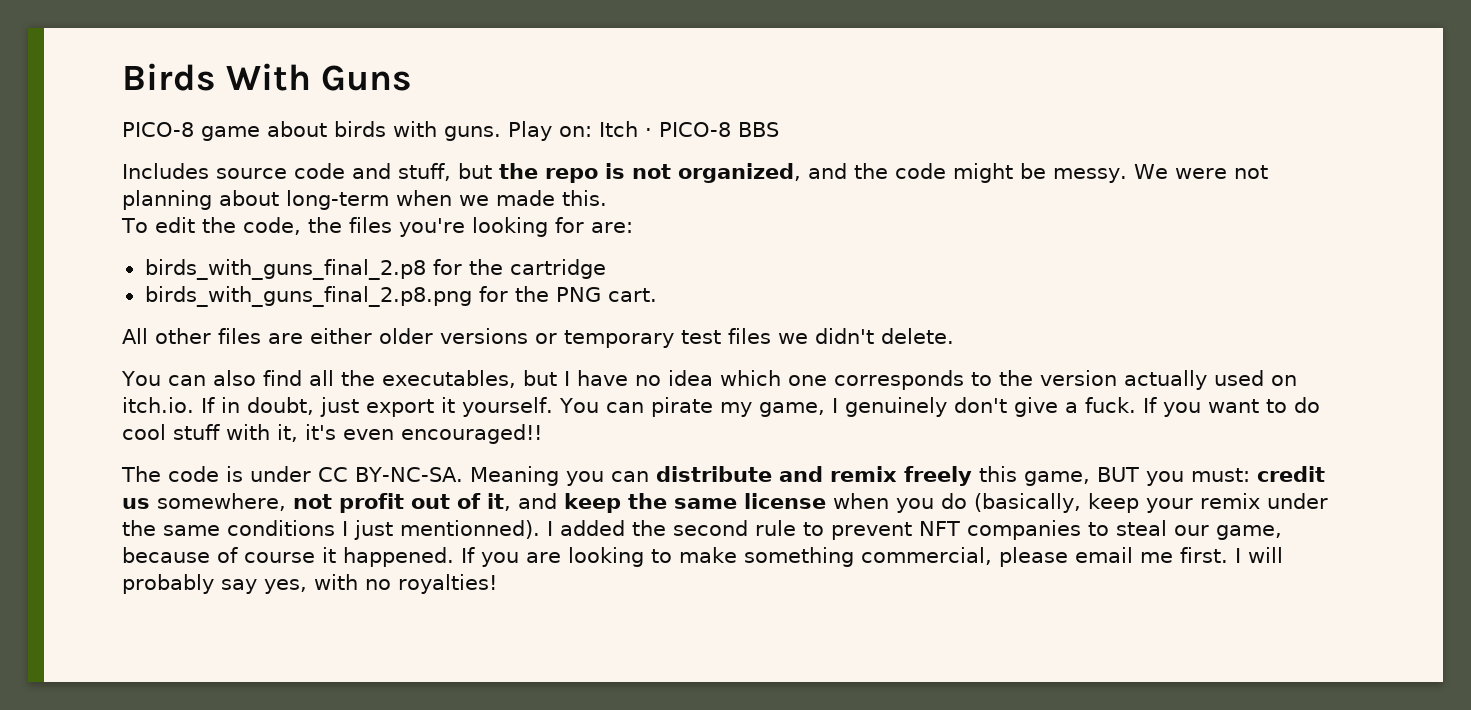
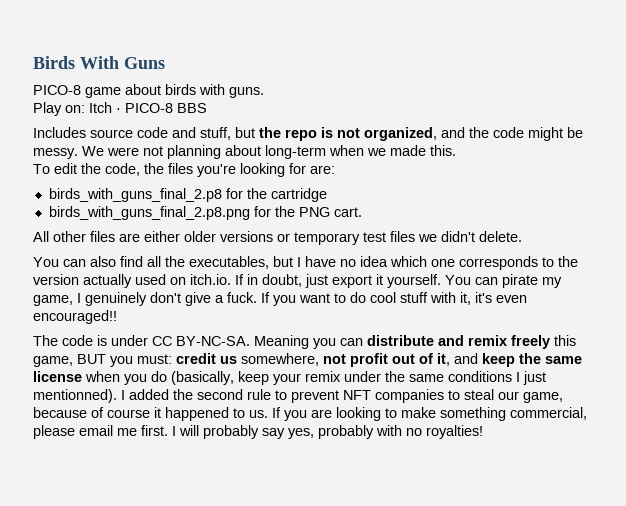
- PICO-8 game about birds with guns. Play on: Itch · PICO-8 BBS
+ PICO-8 game about birds with guns.
+ Play on: Itch · PICO-8 BBS
- I added the second rule to prevent NFT companies to steal our game, because of course it happened.
+ I added the second rule to prevent NFT companies to steal our game, because of course it happened to us.
- I will probably say yes, with no royalties!
+ I will probably say yes, probably with no royalties!

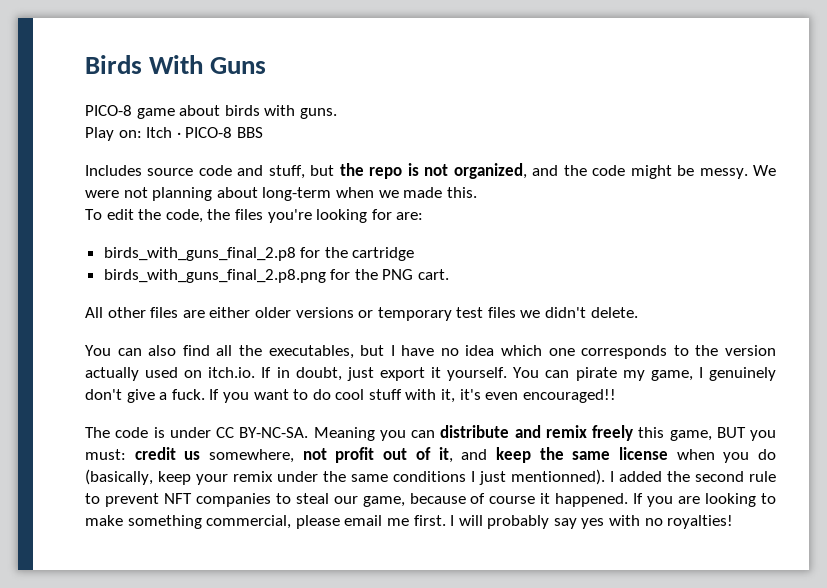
- I added the second rule to prevent NFT companies to steal our game, because of course it happened to us.
+ I added the second rule to prevent NFT companies to steal our game, because of course it happened.
- I will probably say yes, probably with no royalties!
+ I will probably say yes with no royalties!

